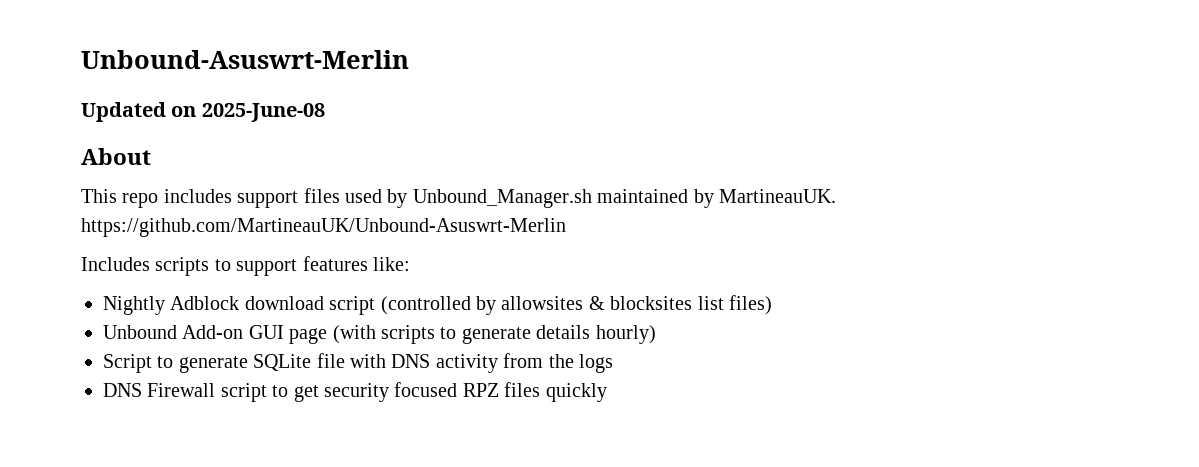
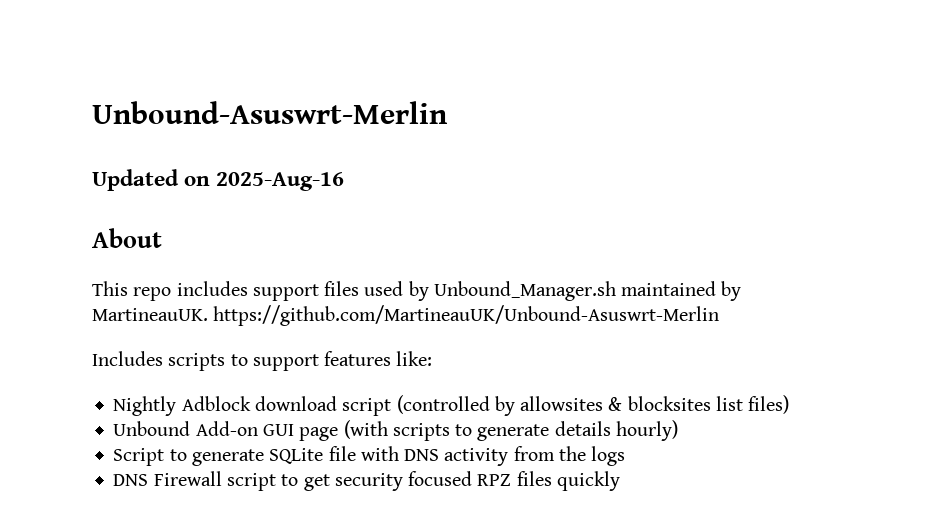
- Updated on 2025-June-08
+ Updated on 2025-Aug-16

